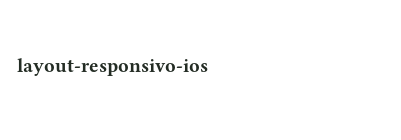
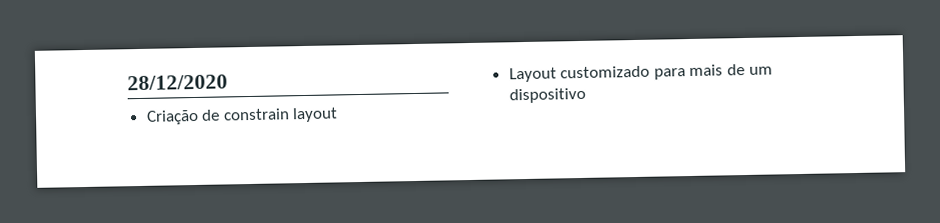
- layout-responsivo-ios
+ 28/12/2020
+ Criação de constrain layout
+ Layout customizado para mais de um dispositivo

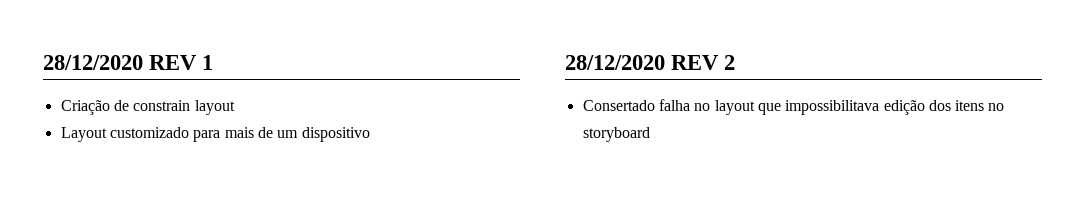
- 28/12/2020
+ 28/12/2020 REV 1
+ 28/12/2020 REV 2
+ Consertado falha no layout que impossibilitava edição dos itens no storyboard

